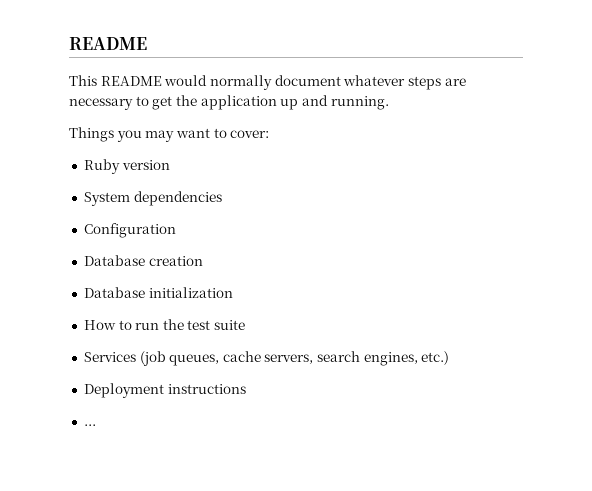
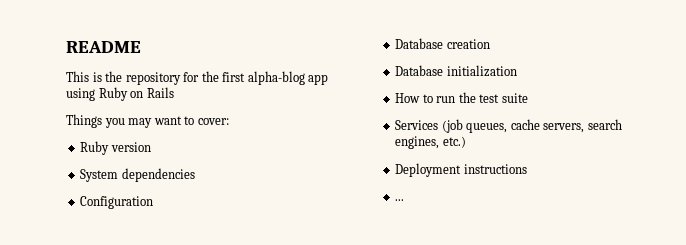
- This README would normally document whatever steps are necessary to get the application up and running.
+ This is the repository for the first alpha-blog app using Ruby on Rails

